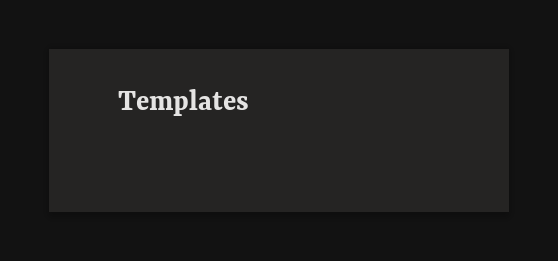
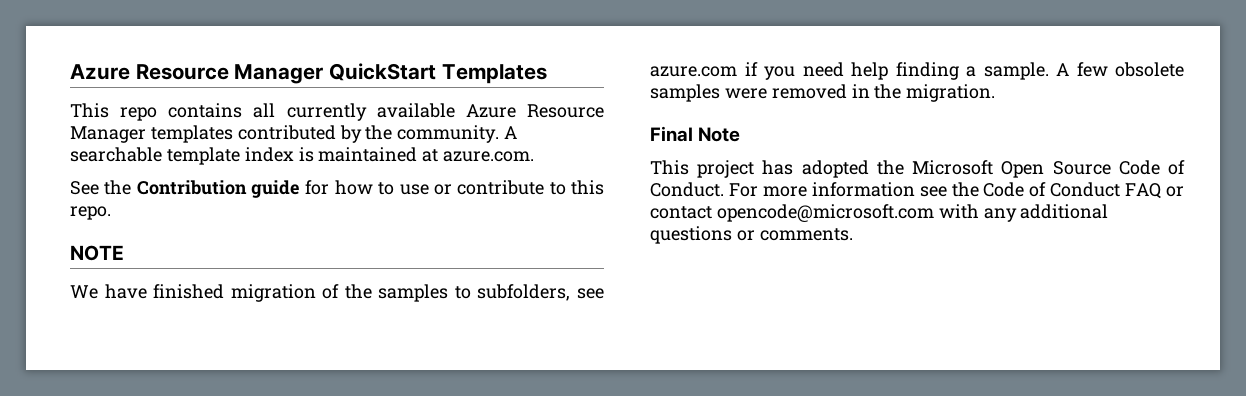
- Templates
+ Azure Resource Manager QuickStart Templates
+ This repo contains all currently available Azure Resource Manager templates contributed by the community. A searchable template index is maintained at azure.com.
+ See the Contribution guide for how to use or contribute to this repo.
+ NOTE
+ We have finished migration of the samples to subfolders, see azure.com if you need help finding a sample. A few obsolete samples were removed in the migration.
+ Final Note
+ This project has adopted the Microsoft Open Source Code of Conduct. For more information see the Code of Conduct FAQ or contact opencode@microsoft.com with any additional questions or comments.

